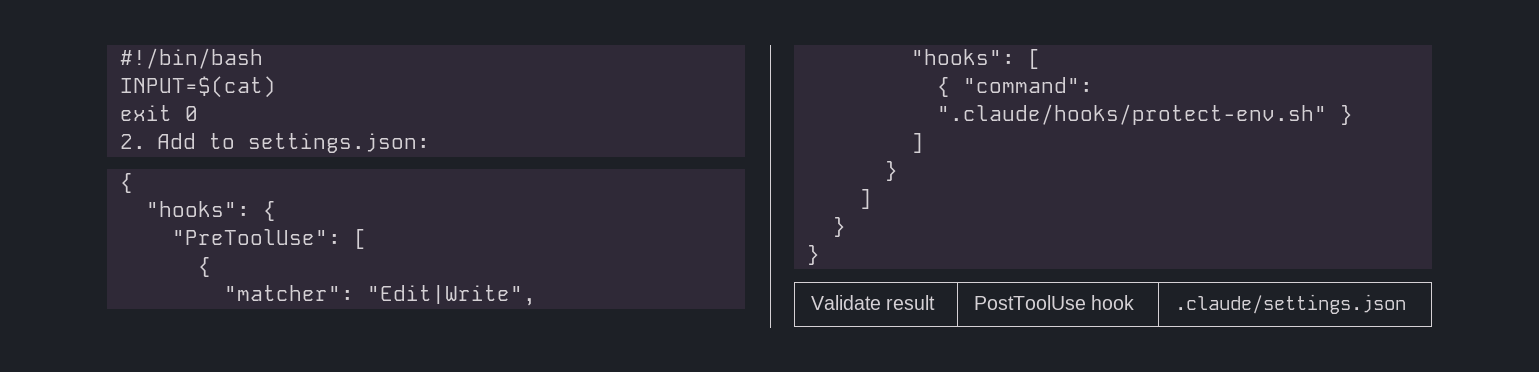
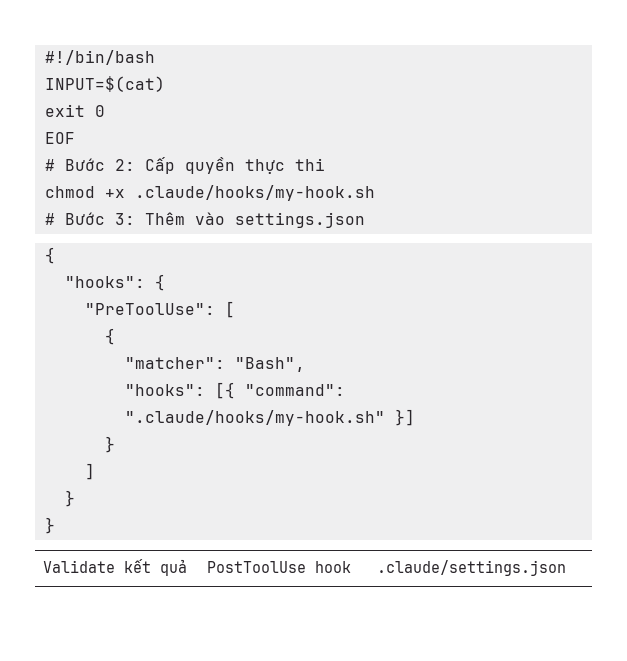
- 2. Add to settings.json:
+ EOF
+ # Bước 2: Cấp quyền thực thi
+ chmod +x .claude/hooks/my-hook.sh
+ # Bước 3: Thêm vào settings.json
- "matcher": "Edit|Write",
- "hooks": [
- { "command": ".claude/hooks/protect-env.sh" }
- ]
+ "matcher": "Bash",
+ "hooks": [{ "command": ".claude/hooks/my-hook.sh" }]
- Validate result | PostToolUse hook | .claude/settings.json
+ Validate kết quả | PostToolUse hook | .claude/settings.json

